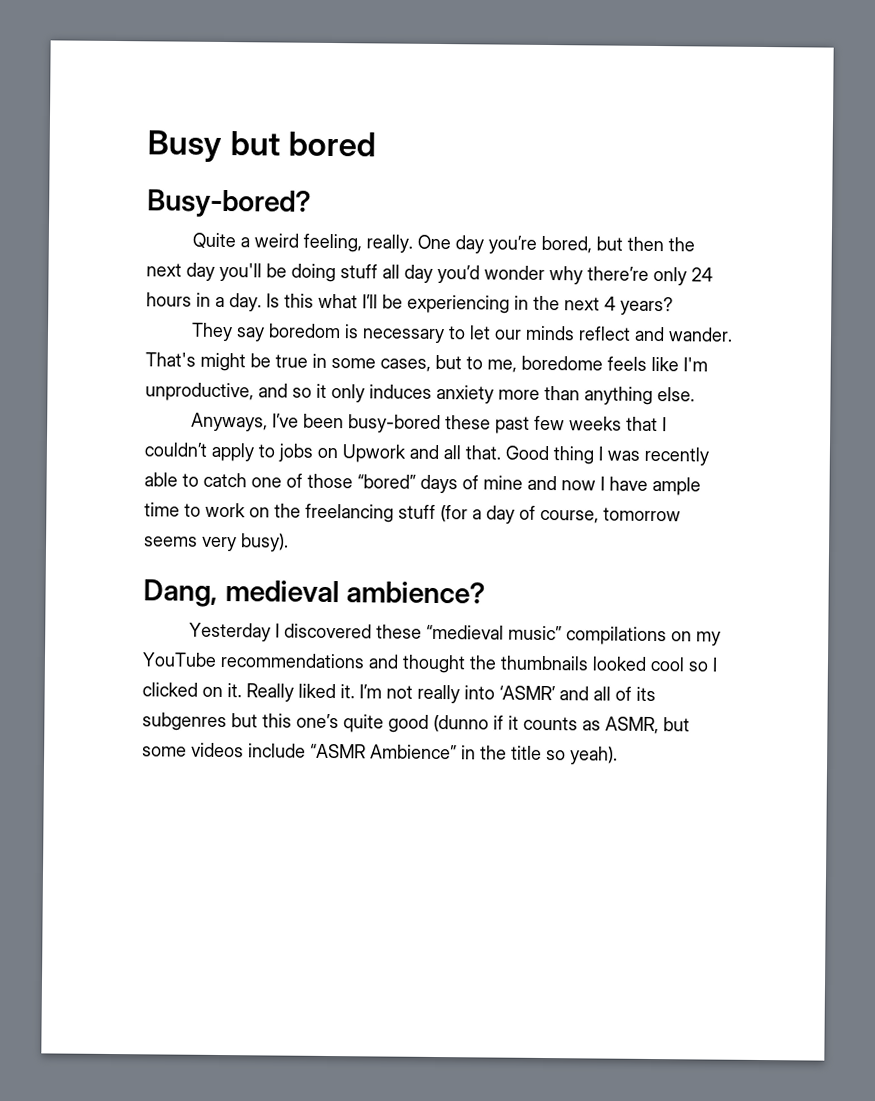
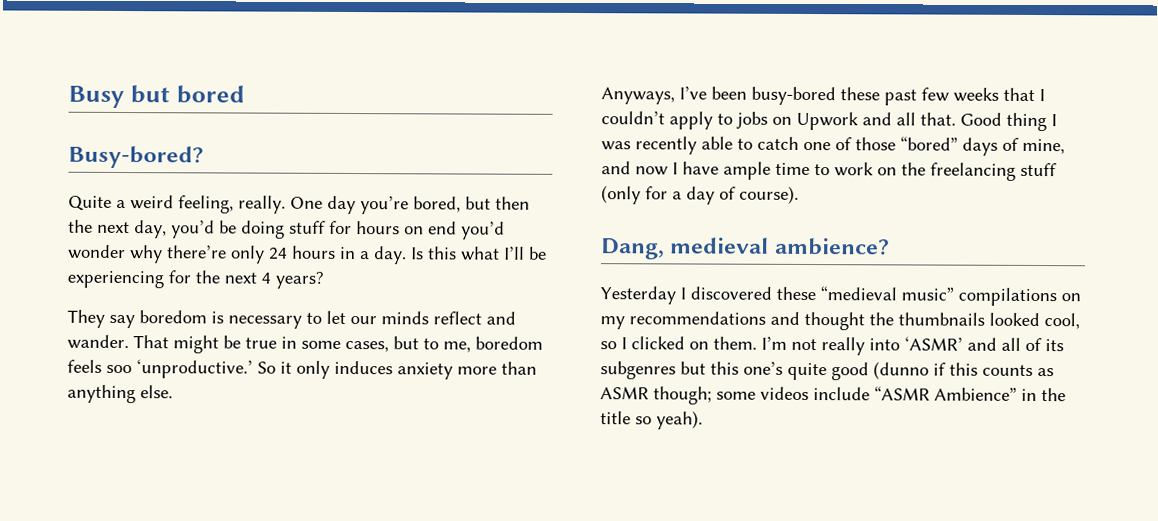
- One day you’re bored, but then the next day you'll be doing stuff all day you’d wonder why there’re only 24 hours in a day.
+ One day you’re bored, but then the next day, you’d be doing stuff for hours on end you’d wonder why there’re only 24 hours in a day.
- Is this what I’ll be experiencing in the next 4 years?
+ Is this what I’ll be experiencing for the next 4 years?
- That's might be true in some cases, but to me, boredome feels like I'm unproductive, and so it only induces anxiety more than anything else.
+ That might be true in some cases, but to me, boredom feels soo ‘unproductive.’ So it only induces anxiety more than anything else.
- Good thing I was recently able to catch one of those “bored” days of mine and now I have ample time to work on the freelancing stuff (for a day of course, tomorrow seems very busy).
+ Good thing I was recently able to catch one of those “bored” days of mine, and now I have ample time to work on the freelancing stuff (only for a day of course).
- Yesterday I discovered these “medieval music” compilations on my YouTube recommendations and thought the thumbnails looked cool so I clicked on it. Really liked it.
+ Yesterday I discovered these “medieval music” compilations on my recommendations and thought the thumbnails looked cool, so I clicked on them.
- I’m not really into ‘ASMR’ and all of its subgenres but this one’s quite good (dunno if it counts as ASMR, but some videos include “ASMR Ambience” in the title so yeah).
+ I’m not really into ‘ASMR’ and all of its subgenres but this one’s quite good (dunno if this counts as ASMR though; some videos include “ASMR Ambience” in the title so yeah).

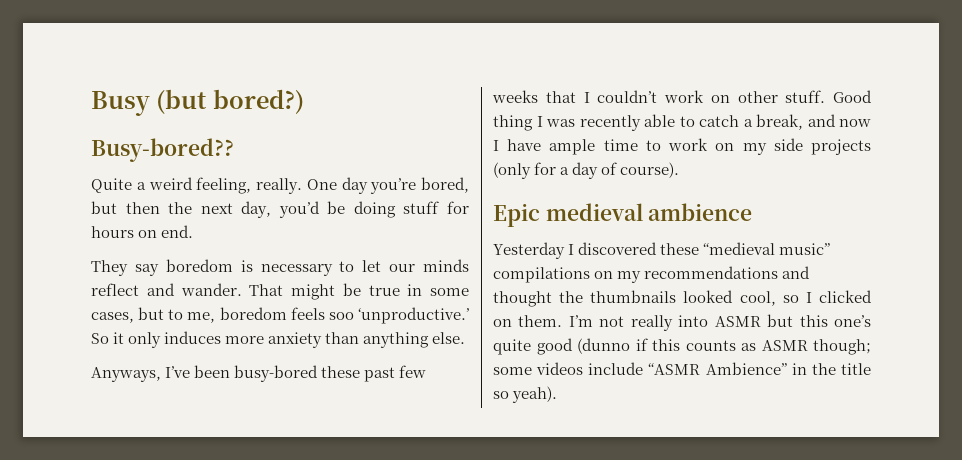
- Busy but bored
- Busy-bored?
+ Busy (but bored?)
+ Busy-bored??
- One day you’re bored, but then the next day, you’d be doing stuff for hours on end you’d wonder why there’re only 24 hours in a day. Is this what I’ll be experiencing for the next 4 years?
+ One day you’re bored, but then the next day, you’d be doing stuff for hours on end.
- So it only induces anxiety more than anything else.
+ So it only induces more anxiety than anything else.
- Anyways, I’ve been busy-bored these past few weeks that I couldn’t apply to jobs on Upwork and all that.
+ Anyways, I’ve been busy-bored these past few weeks that I couldn’t work on other stuff.
- Good thing I was recently able to catch one of those “bored” days of mine, and now I have ample time to work on the freelancing stuff (only for a day of course).
+ Good thing I was recently able to catch a break, and now I have ample time to work on my side projects (only for a day of course).
- Dang, medieval ambience?
+ Epic medieval ambience
- I’m not really into ‘ASMR’ and all of its subgenres but this one’s quite good (dunno if this counts as ASMR though; some videos include “ASMR Ambience” in the title so yeah).
+ I’m not really into ASMR but this one’s quite good (dunno if this counts as ASMR though; some videos include “ASMR Ambience” in the title so yeah).

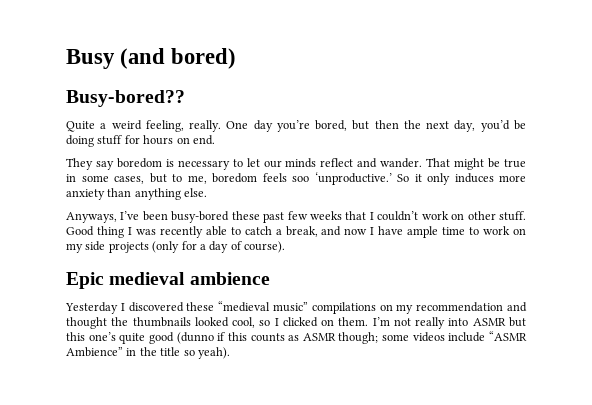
- Busy (but bored?)
+ Busy (and bored)
- Yesterday I discovered these “medieval music” compilations on my recommendations and thought the thumbnails looked cool, so I clicked on them.
+ Yesterday I discovered these “medieval music” compilations on my recommendation and thought the thumbnails looked cool, so I clicked on them.

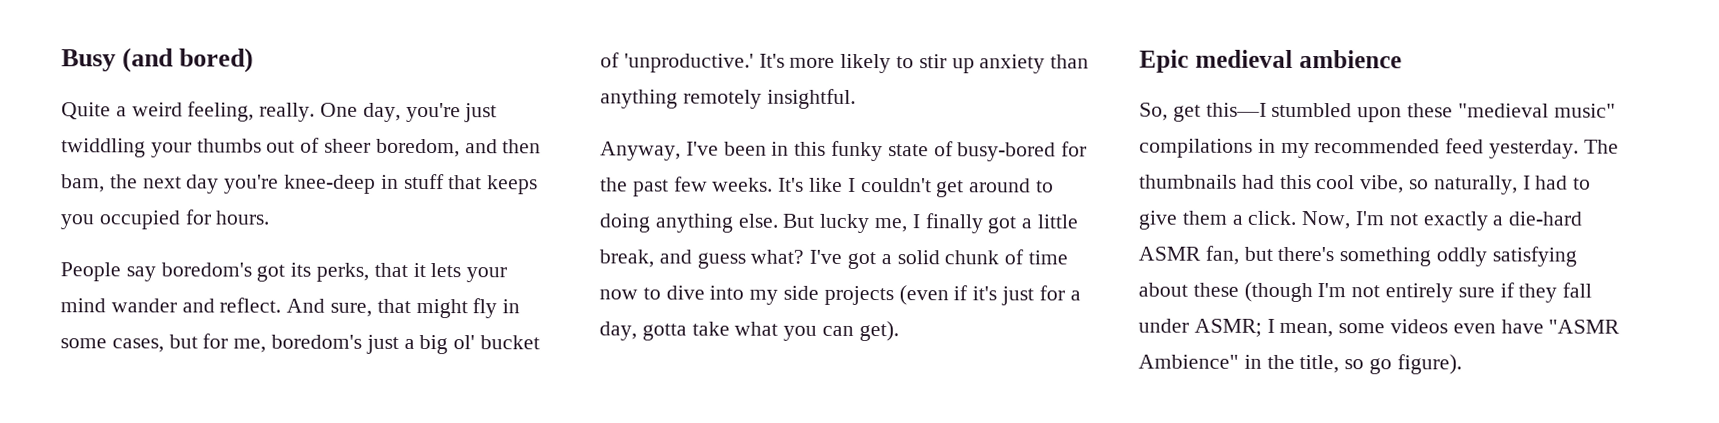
- Busy-bored??
- One day you’re bored, but then the next day, you’d be doing stuff for hours on end.
- They say boredom is necessary to let our minds reflect and wander. That might be true in some cases, but to me, boredom feels soo ‘unproductive.’ So it only induces more anxiety than anything else.
- Anyways, I’ve been busy-bored these past few weeks that I couldn’t work on other stuff. Good thing I was recently able to catch a break, and now I have ample time to work on my side projects (only for a day of course).
+ One day, you're just twiddling your thumbs out of sheer boredom, and then bam, the next day you're knee-deep in stuff that keeps you occupied for hours.
+ People say boredom's got its perks, that it lets your mind wander and reflect. And sure, that might fly in some cases, but for me, boredom's just a big ol' bucket of 'unproductive.' It's more likely to stir up anxiety than anything remotely insightful.
+ Anyway, I've been in this funky state of busy-bored for the past few weeks. It's like I couldn't get around to doing anything else. But lucky me, I finally got a little break, and guess what? I've got a solid chunk of time now to dive into my side projects (even if it's just for a day, gotta take what you can get).
  Epic medieval ambience
- Yesterday I discovered these “medieval music” compilations on my recommendation and thought the thumbnails looked cool, so I clicked on them. I’m not really into ASMR but this one’s quite good (dunno if this counts as ASMR though; some videos include “ASMR Ambience” in the title so yeah).
+ So, get this—I stumbled upon these "medieval music" compilations in my recommended feed yesterday. The thumbnails had this cool vibe, so naturally, I had to give them a click. Now, I'm not exactly a die-hard ASMR fan, but there's something oddly satisfying about these (though I'm not entirely sure if they fall under ASMR; I mean, some videos even have "ASMR Ambience" in the title, so go figure).

